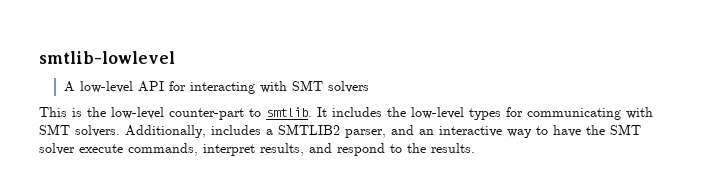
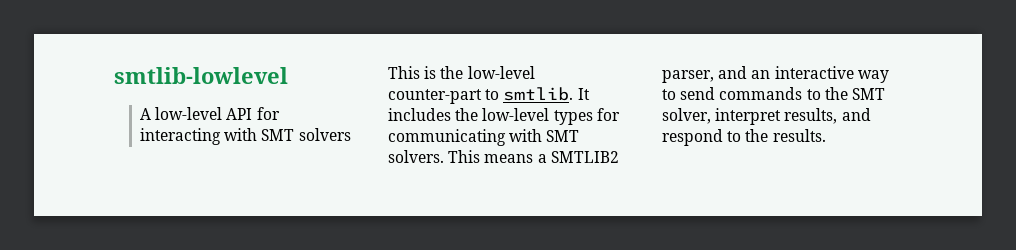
- Additionally, includes a SMTLIB2 parser, and an interactive way to have the SMT solver execute commands, interpret results, and respond to the results.
+ This means a SMTLIB2 parser, and an interactive way to send commands to the SMT solver, interpret results, and respond to the results.

